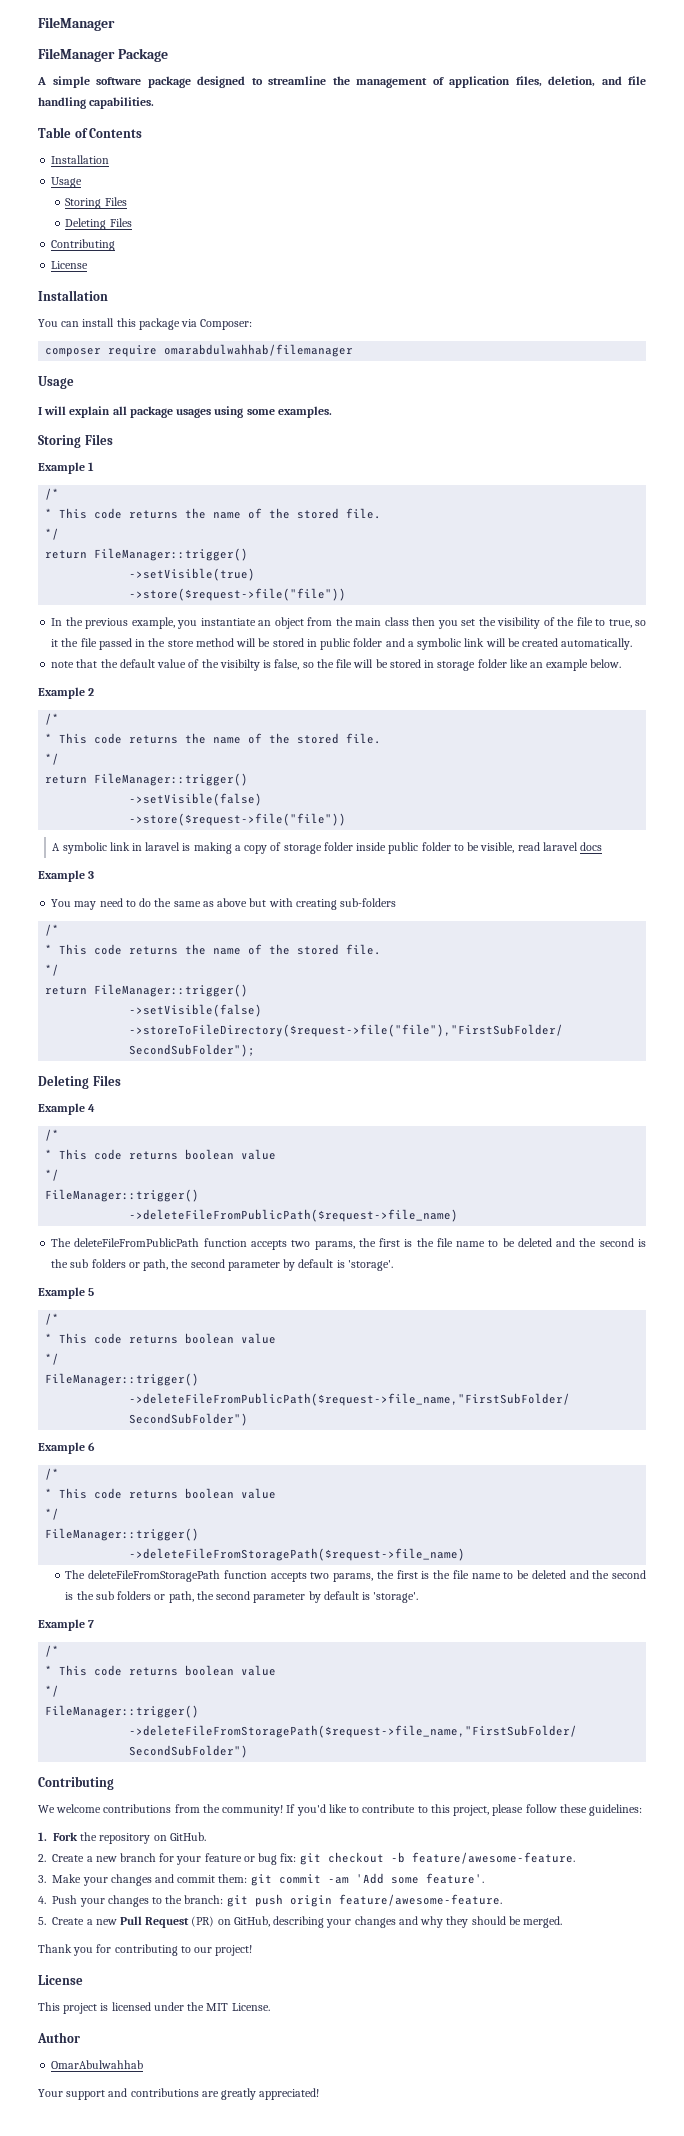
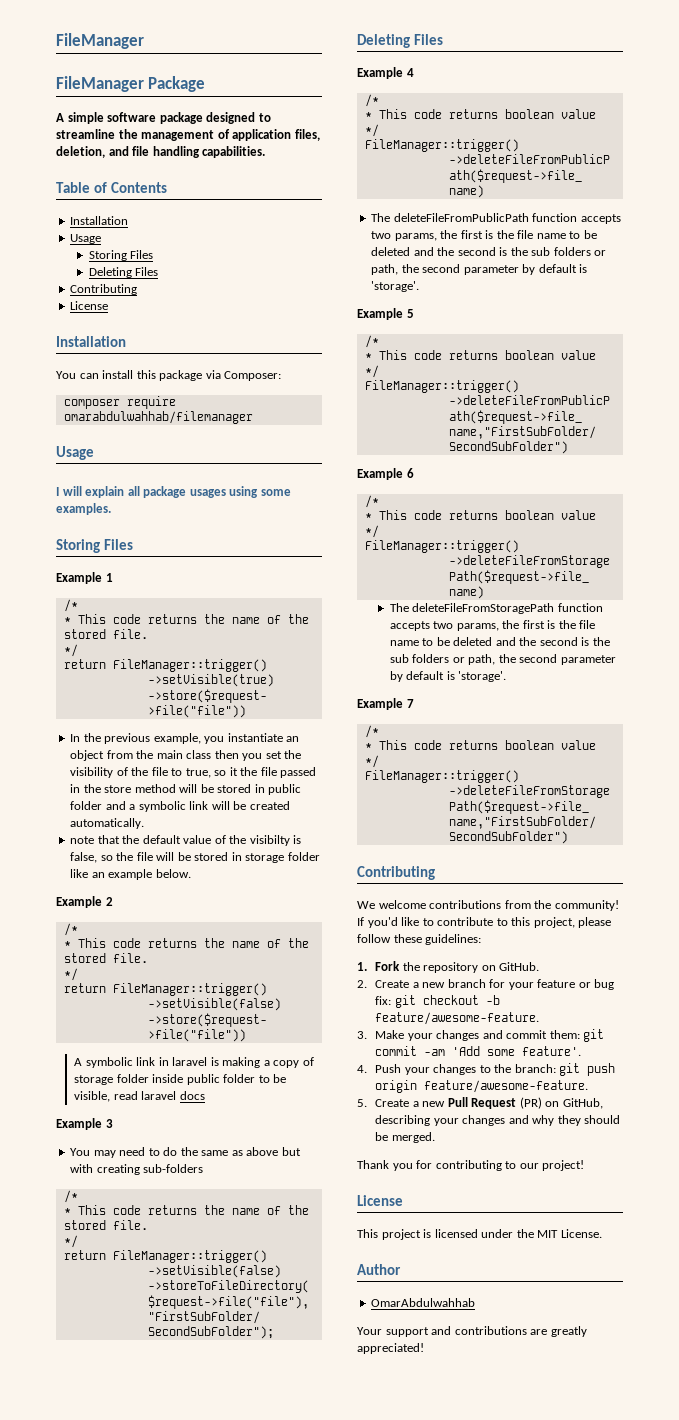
- OmarAbulwahhab
+ OmarAbdulwahhab

